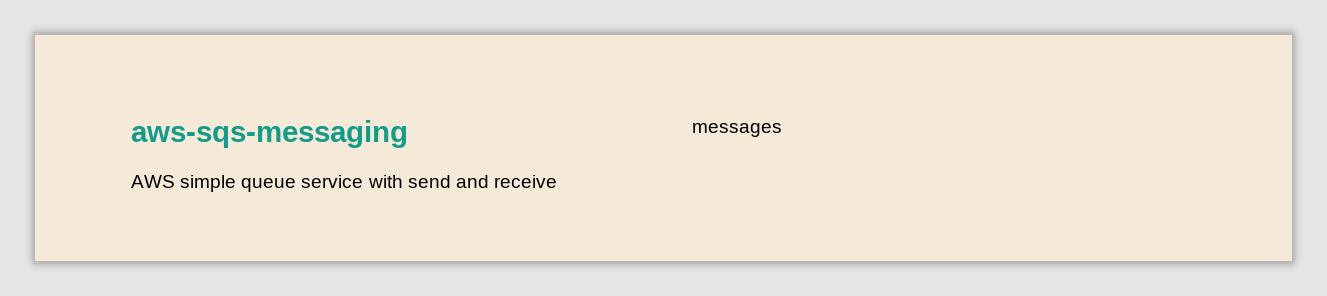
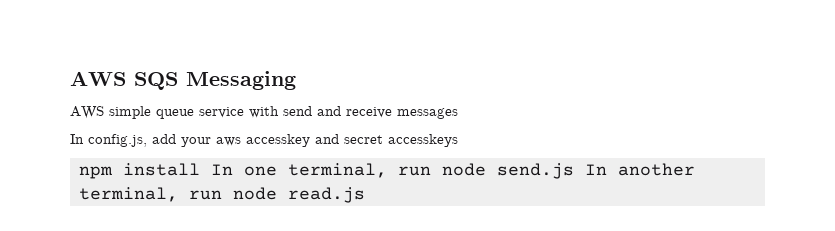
- aws-sqs-messaging
+ AWS SQS Messaging
+ In config.js, add your aws accesskey and secret accesskeys
+ npm install In one terminal, run node send.js In another terminal, run node read.js

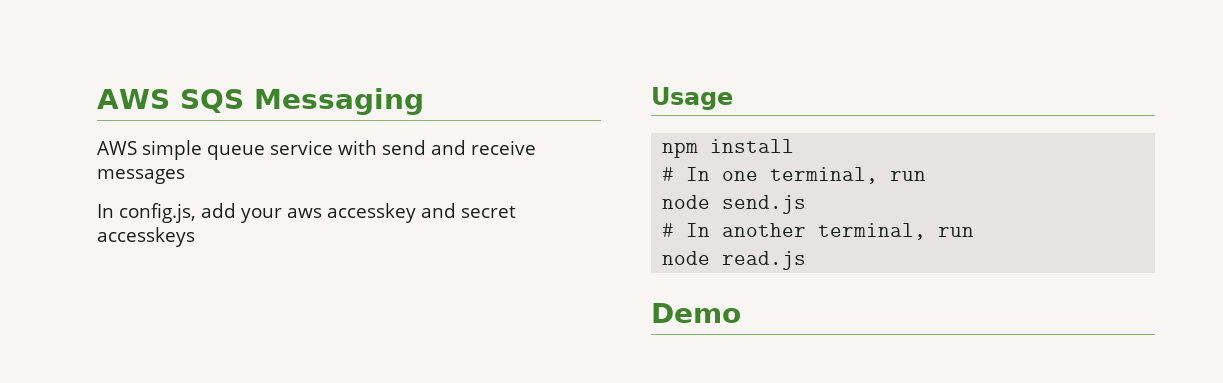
+ Usage
- npm install In one terminal, run node send.js In another terminal, run node read.js
+ npm install
+ # In one terminal, run
+ node send.js
+ # In another terminal, run
+ node read.js
+ Demo

